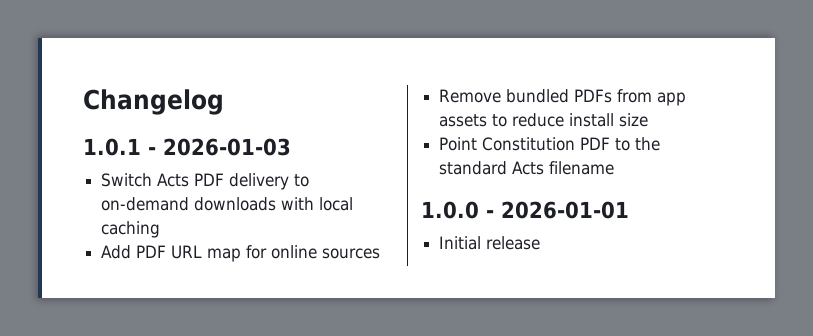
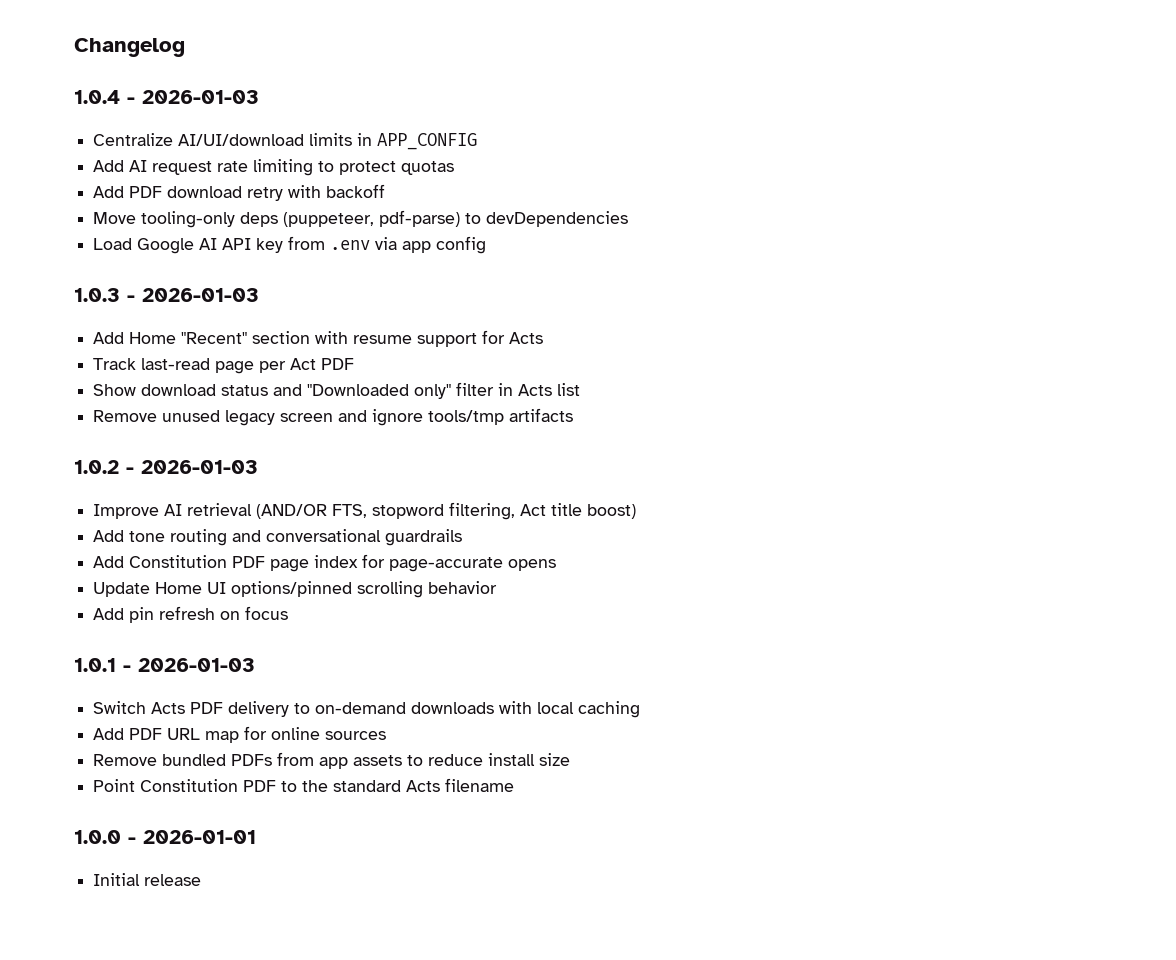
+ 1.0.4 - 2026-01-03
+ Centralize AI/UI/download limits in APP_CONFIG
+ Add AI request rate limiting to protect quotas
+ Add PDF download retry with backoff
+ Move tooling-only deps (puppeteer, pdf-parse) to devDependencies
+ Load Google AI API key from .env via app config
+ 1.0.3 - 2026-01-03
+ Add Home "Recent" section with resume support for Acts
+ Track last-read page per Act PDF
+ Show download status and "Downloaded only" filter in Acts list
+ Remove unused legacy screen and ignore tools/tmp artifacts
+ 1.0.2 - 2026-01-03
+ Improve AI retrieval (AND/OR FTS, stopword filtering, Act title boost)
+ Add tone routing and conversational guardrails
+ Add Constitution PDF page index for page-accurate opens
+ Update Home UI options/pinned scrolling behavior
+ Add pin refresh on focus

